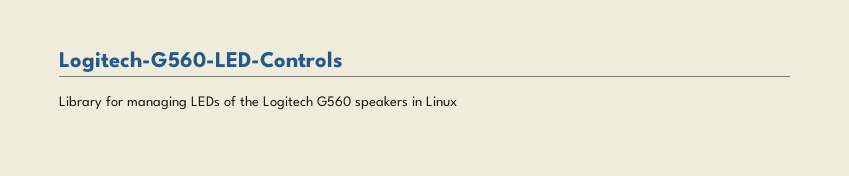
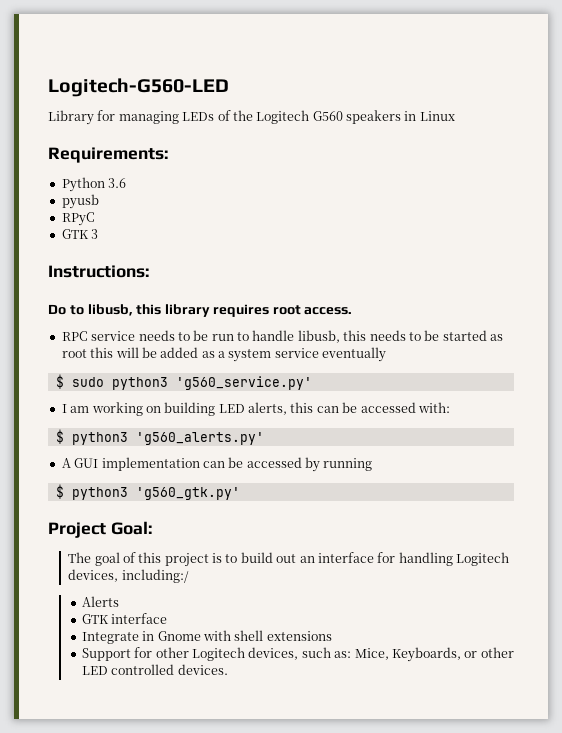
- Logitech-G560-LED-Controls
+ Logitech-G560-LED
+ Requirements:
+ Python 3.6
+ pyusb
+ RPyC
+ GTK 3
+ Instructions:
+ Do to libusb, this library requires root access.
+ RPC service needs to be run to handle libusb, this needs to be started as root this will be added as a system service eventually
+ $ sudo python3 'g560_service.py'
+ I am working on building LED alerts, this can be accessed with:
+ $ python3 'g560_alerts.py'
+ A GUI implementation can be accessed by running
+ $ python3 'g560_gtk.py'
+ Project Goal:
+ The goal of this project is to build out an interface for handling Logitech devices, including:/
+ Alerts
+ GTK interface
+ Integrate in Gnome with shell extensions
+ Support for other Logitech devices, such as: Mice, Keyboards, or other LED controlled devices.

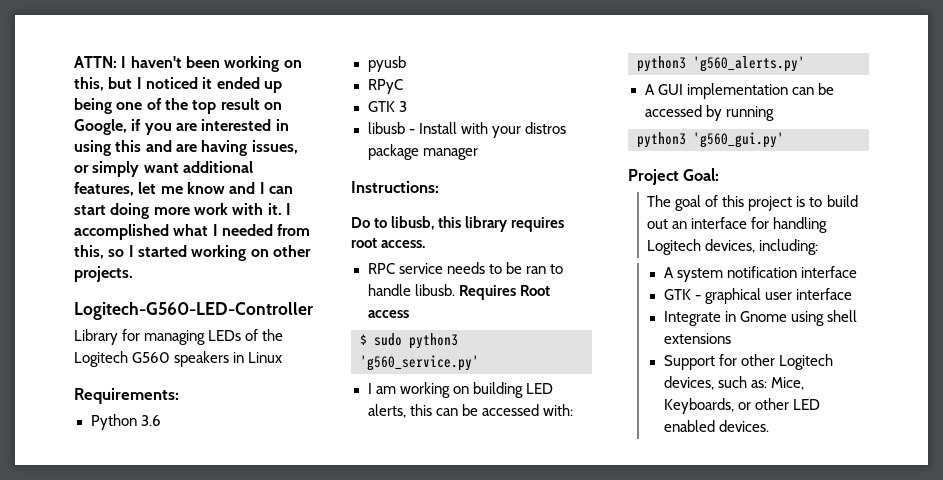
- Logitech-G560-LED
+ ATTN: I haven't been working on this, but I noticed it ended up being one of the top result on Google, if you are interested in using this and are having issues, or simply want additional features, let me know and I can start doing more work with it. I accomplished what I needed from this, so I started working on other projects.
+ Logitech-G560-LED-Controller
+ libusb - Install with your distros package manager
- RPC service needs to be run to handle libusb, this needs to be started as root this will be added as a system service eventually
+ RPC service needs to be ran to handle libusb. Requires Root access
- $ python3 'g560_alerts.py'
+ python3 'g560_alerts.py'
- $ python3 'g560_gtk.py'
+ python3 'g560_gui.py'
- The goal of this project is to build out an interface for handling Logitech devices, including:/
- Alerts
- GTK interface
+ The goal of this project is to build out an interface for handling Logitech devices, including:
+ A system notification interface
+ GTK - graphical user interface
- Integrate in Gnome with shell extensions
+ Integrate in Gnome using shell extensions
- Support for other Logitech devices, such as: Mice, Keyboards, or other LED controlled devices.
+ Support for other Logitech devices, such as: Mice, Keyboards, or other LED enabled devices.

